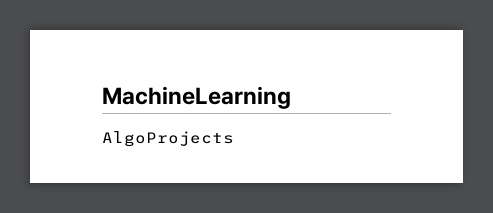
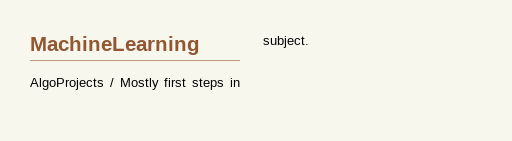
- AlgoProjects
+ AlgoProjects / Mostly first steps in subject.

